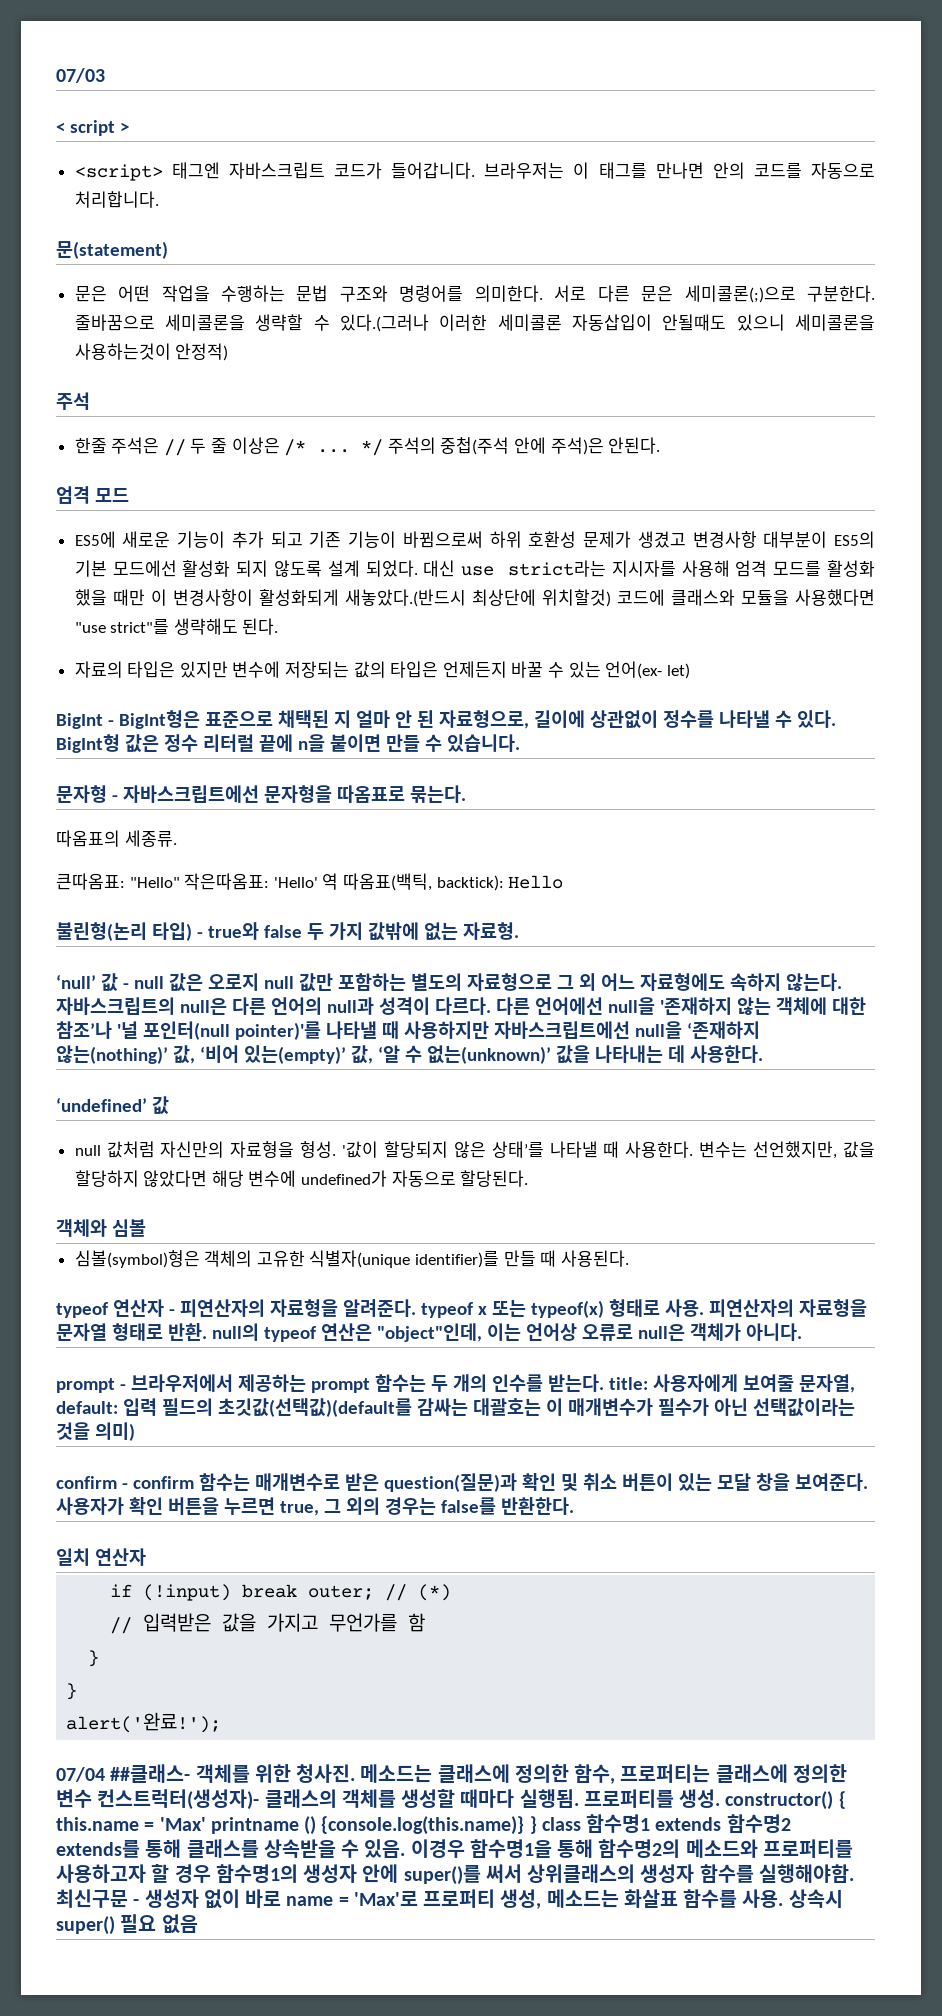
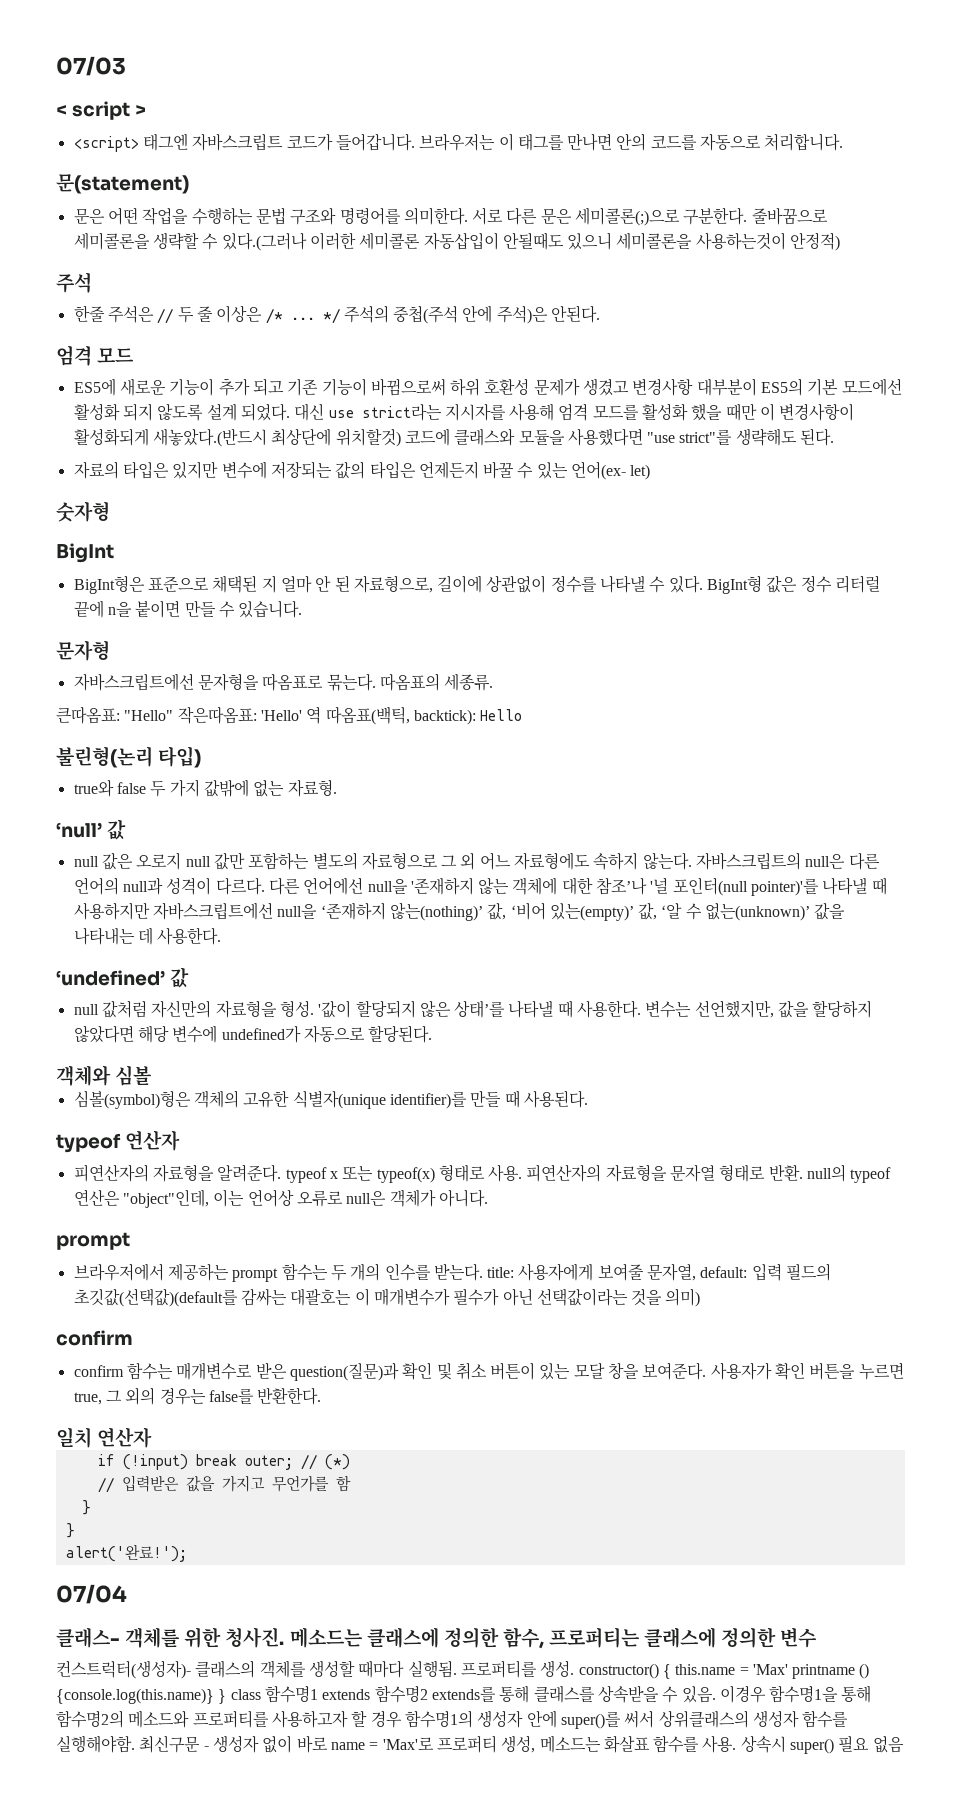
+ 숫자형
- BigInt - BigInt형은 표준으로 채택된 지 얼마 안 된 자료형으로, 길이에 상관없이 정수를 나타낼 수 있다.
+ BigInt
+ BigInt형은 표준으로 채택된 지 얼마 안 된 자료형으로, 길이에 상관없이 정수를 나타낼 수 있다.
- 문자형 - 자바스크립트에선 문자형을 따옴표로 묶는다.
- 따옴표의 세종류.
+ 문자형
+ 자바스크립트에선 문자형을 따옴표로 묶는다. 따옴표의 세종류.
- 불린형(논리 타입) - true와 false 두 가지 값밖에 없는 자료형.
+ 불린형(논리 타입)
+ true와 false 두 가지 값밖에 없는 자료형.
- ‘null’ 값 - null 값은 오로지 null 값만 포함하는 별도의 자료형으로 그 외 어느 자료형에도 속하지 않는다.
+ ‘null’ 값
+ null 값은 오로지 null 값만 포함하는 별도의 자료형으로 그 외 어느 자료형에도 속하지 않는다.
- typeof 연산자 - 피연산자의 자료형을 알려준다. typeof x 또는 typeof(x) 형태로 사용.
+ typeof 연산자
+ 피연산자의 자료형을 알려준다. typeof x 또는 typeof(x) 형태로 사용.
  피연산자의 자료형을 문자열 형태로 반환. null의 typeof 연산은 "object"인데, 이는 언어상 오류로 null은 객체가 아니다.
- prompt - 브라우저에서 제공하는 prompt 함수는 두 개의 인수를 받는다. title: 사용자에게 보여줄 문자열, default: 입력 필드의 초깃값(선택값)(default를 감싸는 대괄호는 이 매개변수가 필수가 아닌 선택값이라는 것을 의미)
- confirm - confirm 함수는 매개변수로 받은 question(질문)과 확인 및 취소 버튼이 있는 모달 창을 보여준다.
+ prompt
+ 브라우저에서 제공하는 prompt 함수는 두 개의 인수를 받는다. title: 사용자에게 보여줄 문자열, default: 입력 필드의 초깃값(선택값)(default를 감싸는 대괄호는 이 매개변수가 필수가 아닌 선택값이라는 것을 의미)
+ confirm
+ confirm 함수는 매개변수로 받은 question(질문)과 확인 및 취소 버튼이 있는 모달 창을 보여준다.
- 07/04 ##클래스- 객체를 위한 청사진.
+ 07/04
+ 클래스- 객체를 위한 청사진.
- 메소드는 클래스에 정의한 함수, 프로퍼티는 클래스에 정의한 변수 컨스트럭터(생성자)- 클래스의 객체를 생성할 때마다 실행됨.
+ 메소드는 클래스에 정의한 함수, 프로퍼티는 클래스에 정의한 변수
+ 컨스트럭터(생성자)- 클래스의 객체를 생성할 때마다 실행됨.

